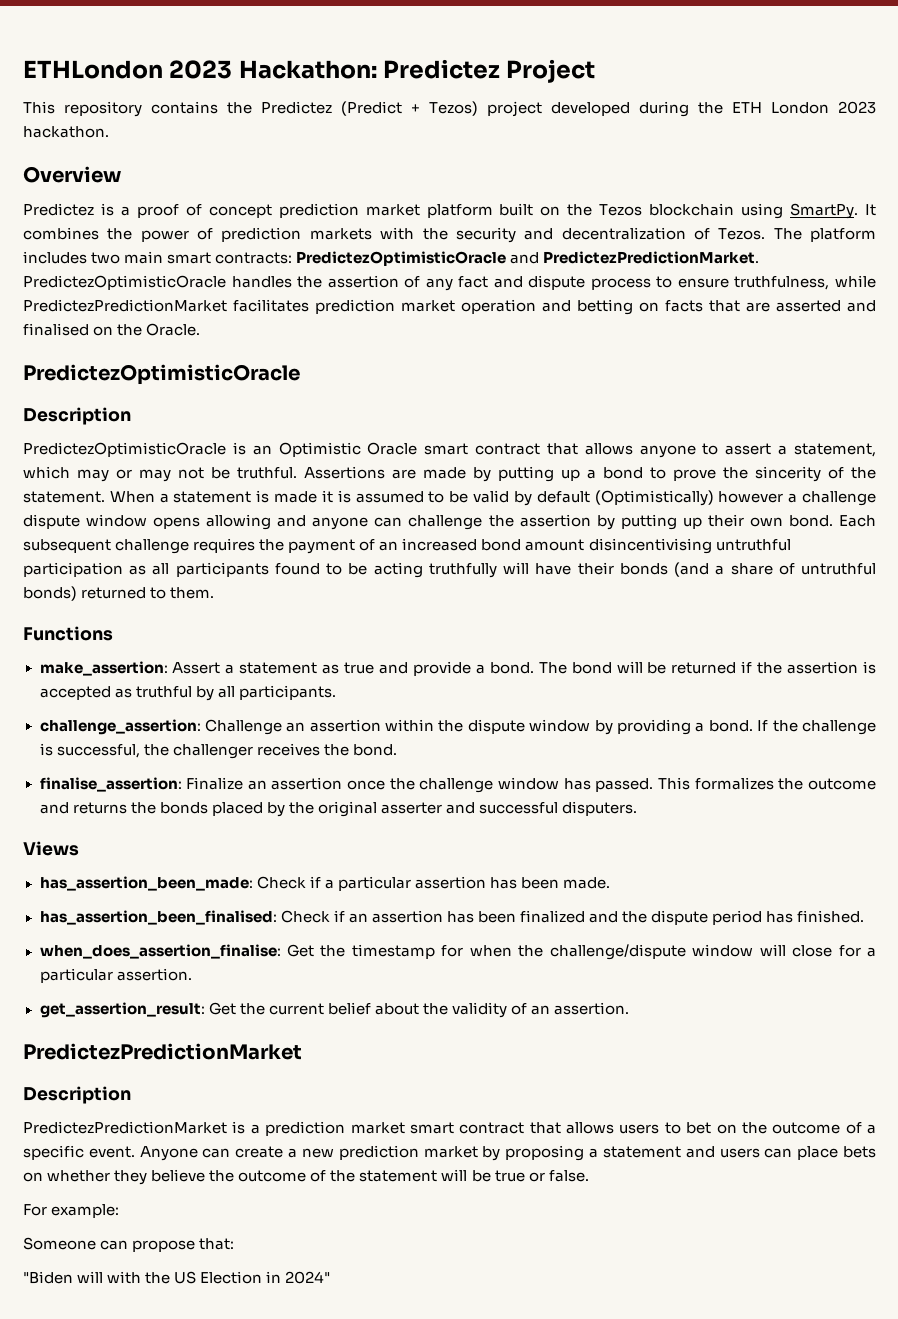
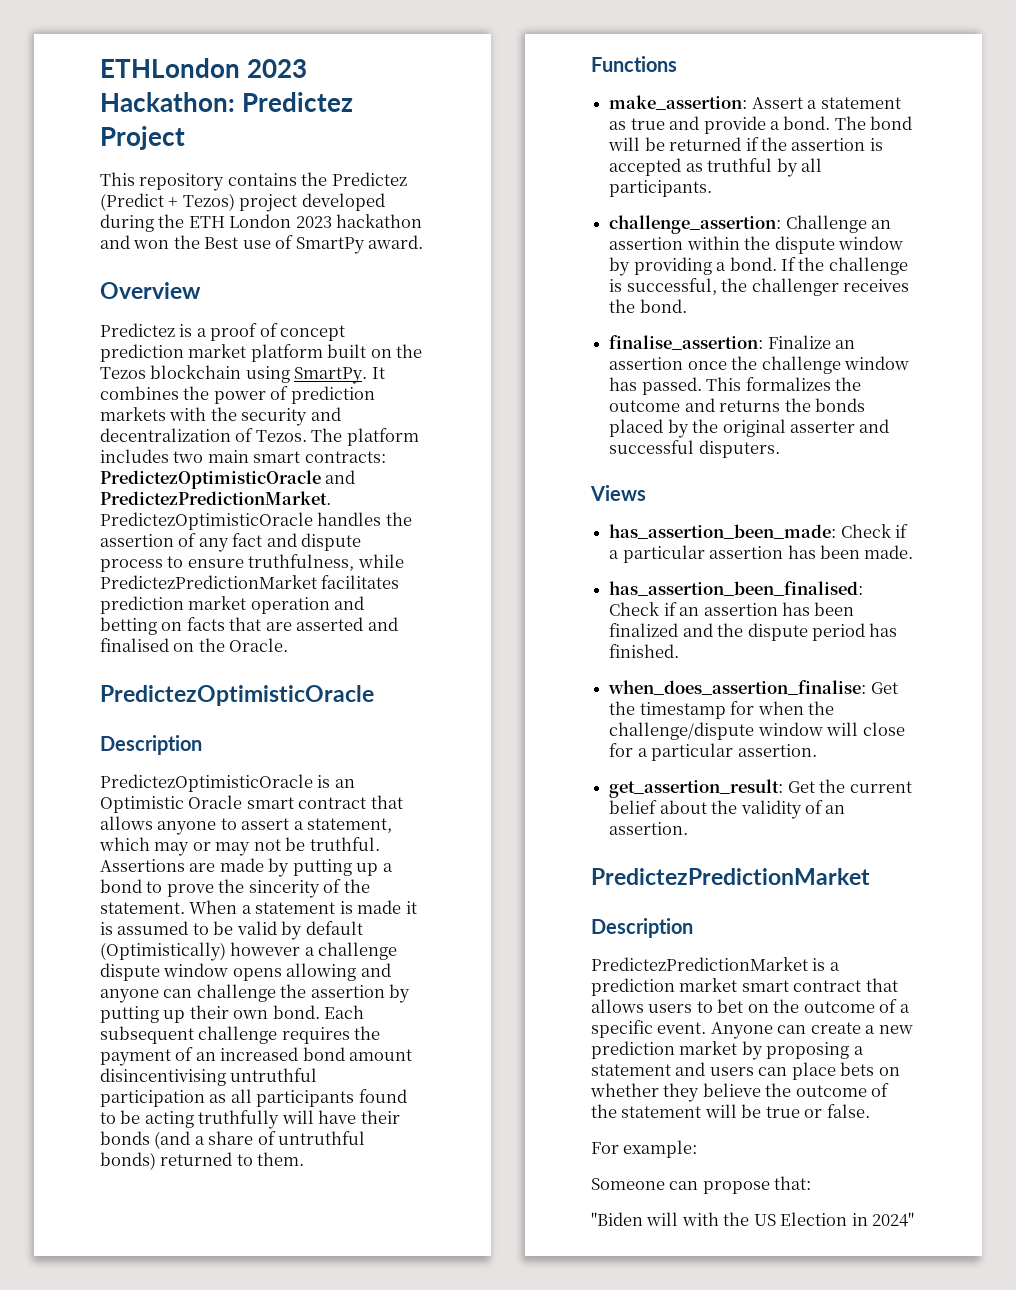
- This repository contains the Predictez (Predict + Tezos) project developed during the ETH London 2023 hackathon.
+ This repository contains the Predictez (Predict + Tezos) project developed during the ETH London 2023 hackathon and won the Best use of SmartPy award.

